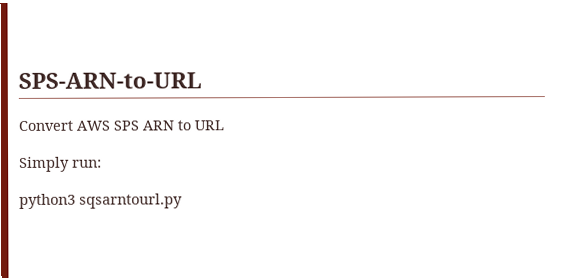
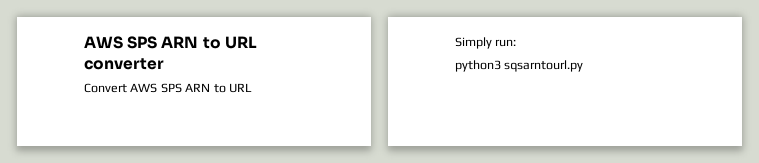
- SPS-ARN-to-URL
+ AWS SPS ARN to URL converter

